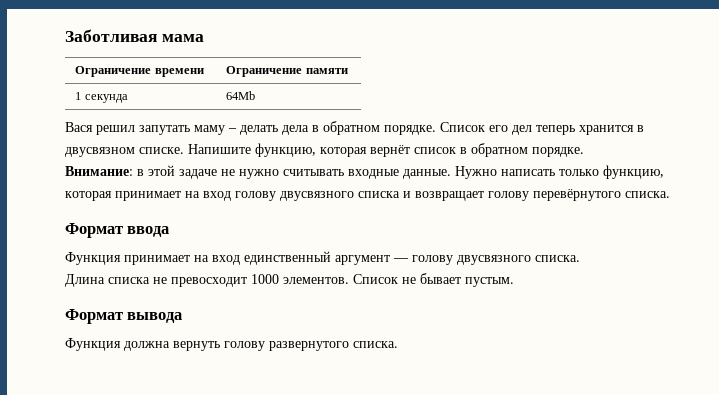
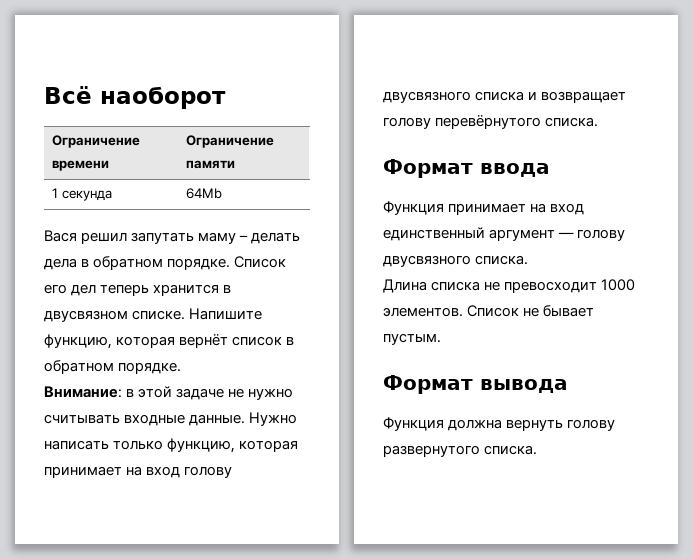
- Заботливая мама
+ Всё наоборот

